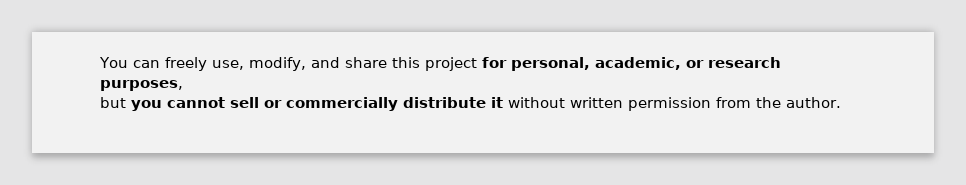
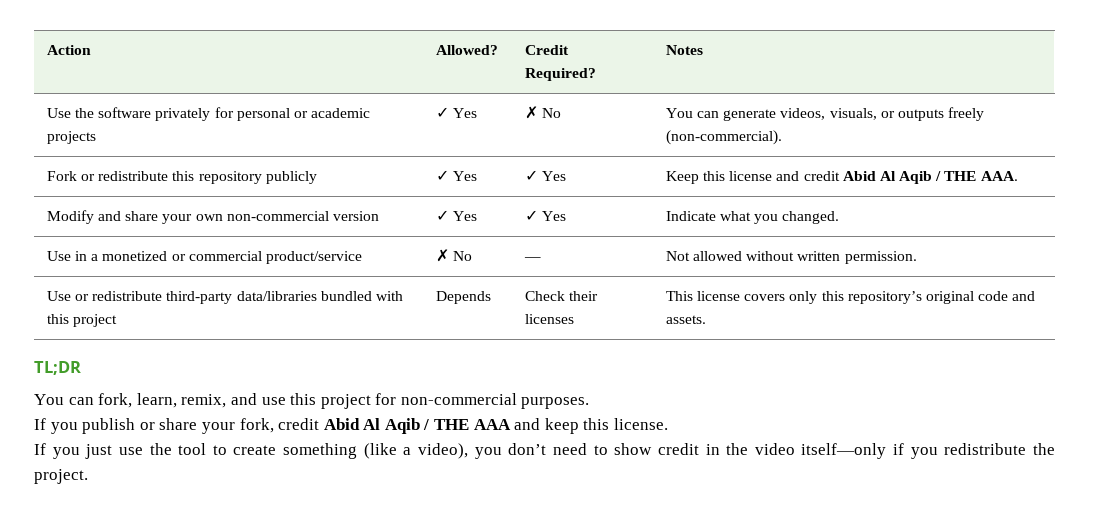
- You can freely use, modify, and share this project for personal, academic, or research purposes,
- but you cannot sell or commercially distribute it without written permission from the author.
+ Action | Allowed? | Credit Required? | Notes
+ Use the software privately for personal or academic projects | ✓ Yes | ✗ No | You can generate videos, visuals, or outputs freely (non-commercial).
+ Fork or redistribute this repository publicly | ✓ Yes | ✓ Yes | Keep this license and credit Abid Al Aqib / THE AAA.
+ Modify and share your own non-commercial version | ✓ Yes | ✓ Yes | Indicate what you changed.
+ Use in a monetized or commercial product/service | ✗ No | — | Not allowed without written permission.
+ Use or redistribute third-party data/libraries bundled with this project | Depends | Check their licenses | This license covers only this repository’s original code and assets.
+ TL;DR
+ You can fork, learn, remix, and use this project for non-commercial purposes.
+ If you publish or share your fork, credit Abid Al Aqib / THE AAA and keep this license.
+ If you just use the tool to create something (like a video), you don’t need to show credit in the video itself—only if you redistribute the project.

